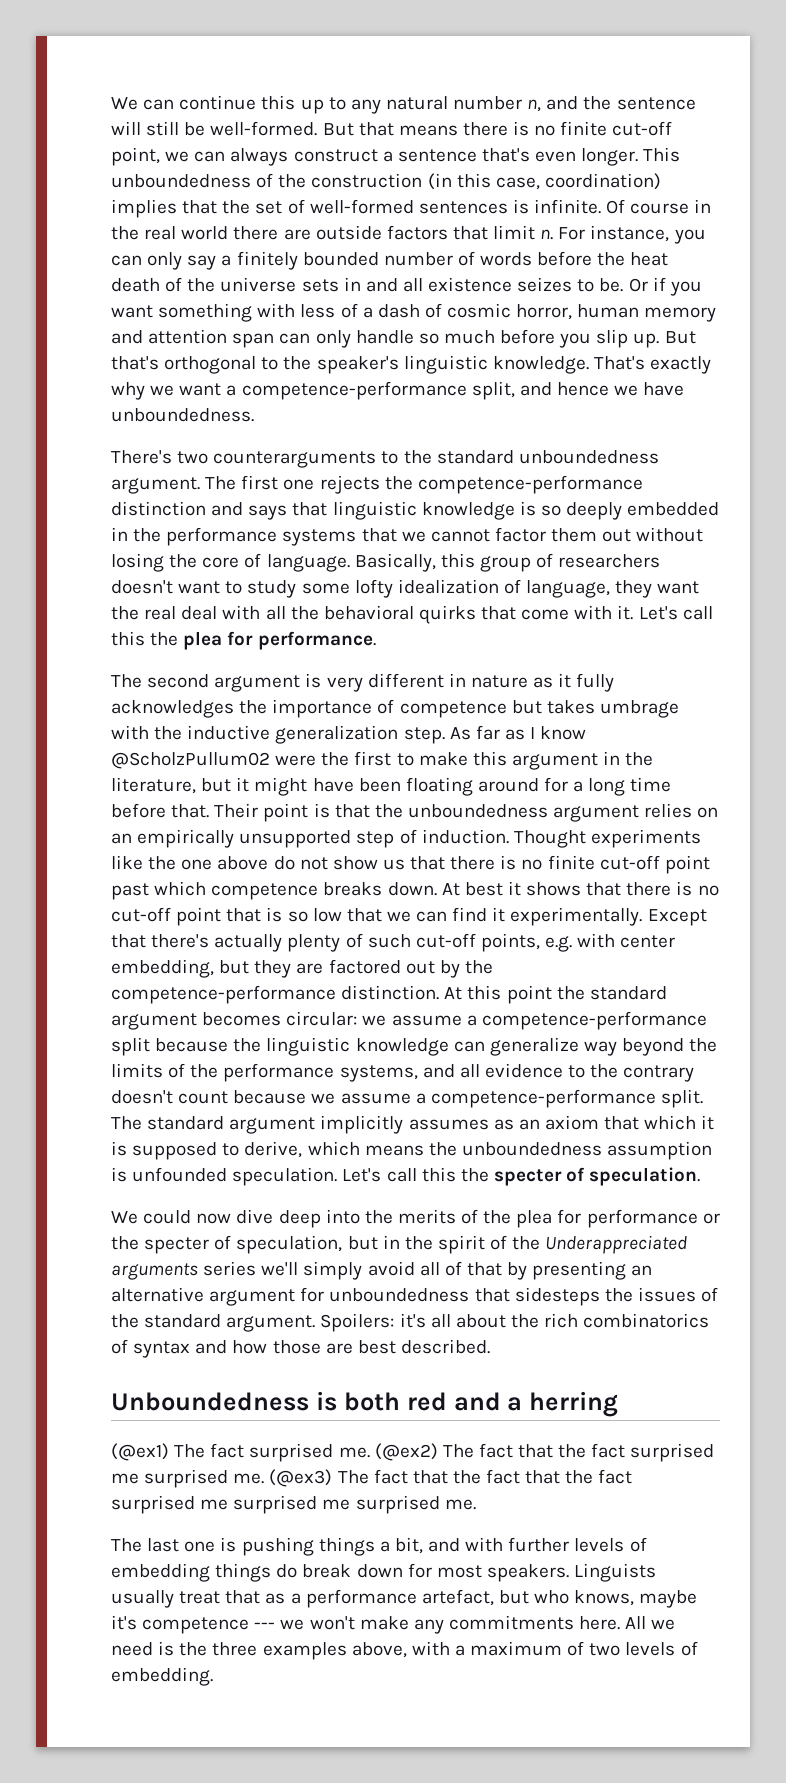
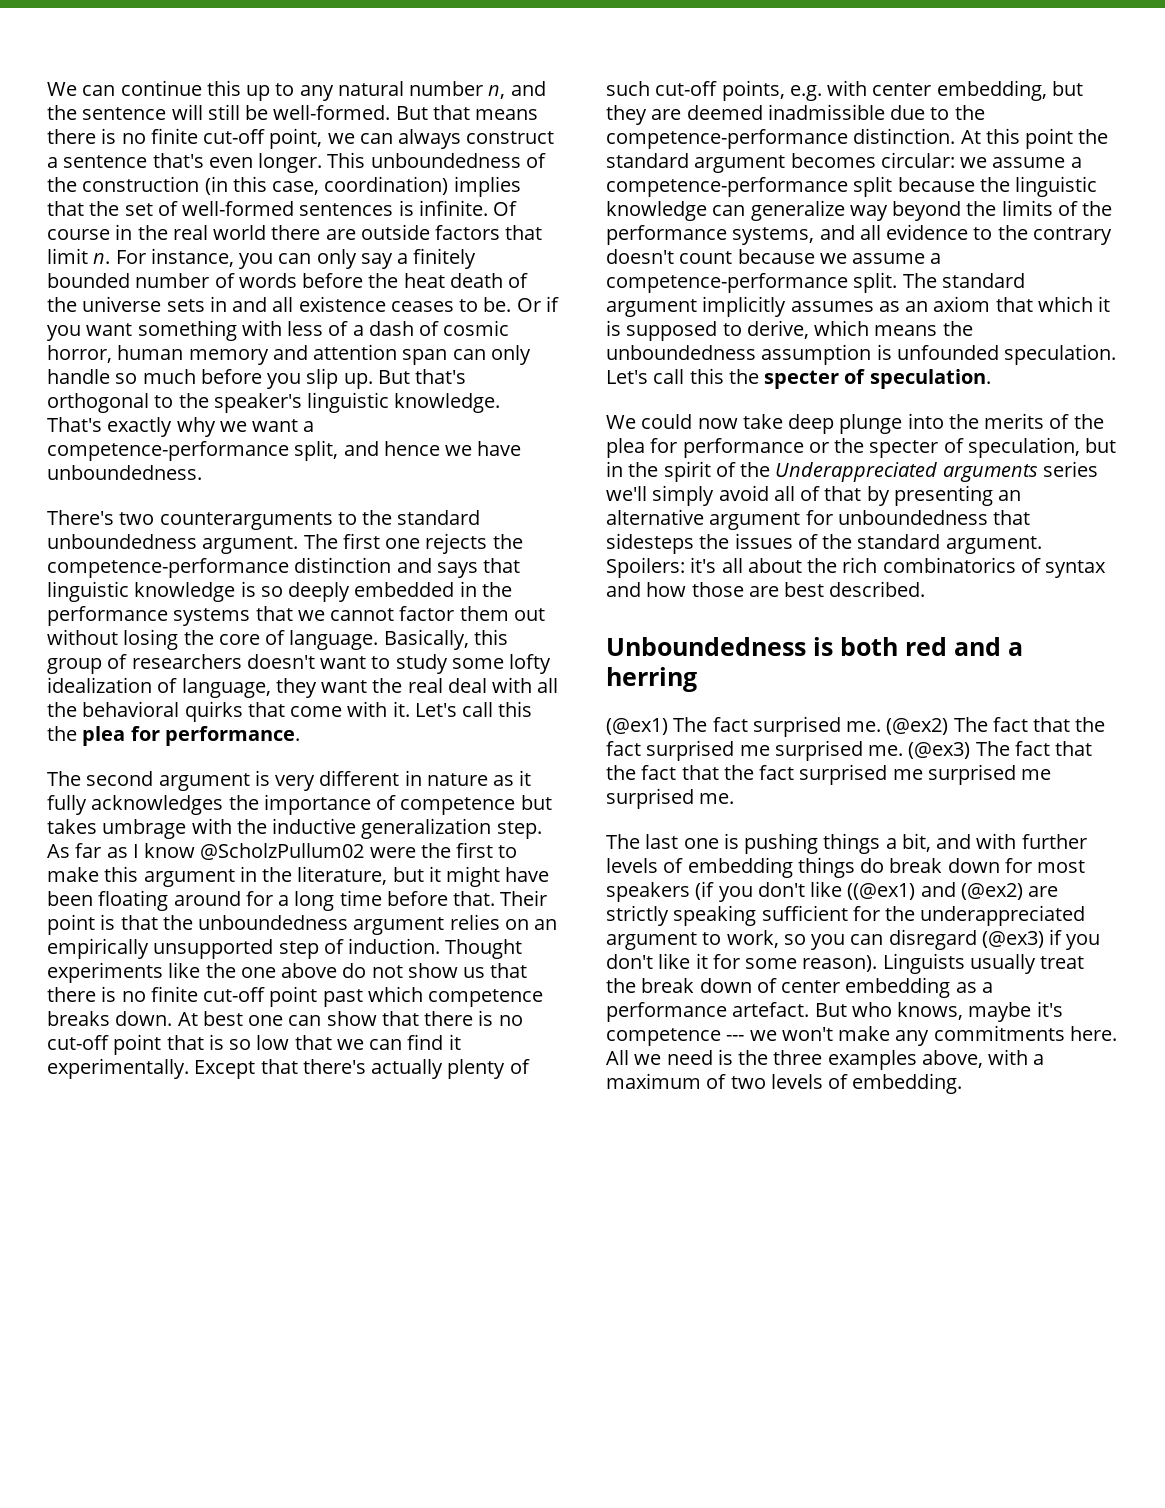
- For instance, you can only say a finitely bounded number of words before the heat death of the universe sets in and all existence seizes to be.
+ For instance, you can only say a finitely bounded number of words before the heat death of the universe sets in and all existence ceases to be.
- At best it shows that there is no cut-off point that is so low that we can find it experimentally.
+ At best one can show that there is no cut-off point that is so low that we can find it experimentally.
- Except that there's actually plenty of such cut-off points, e.g. with center embedding, but they are factored out by the competence-performance distinction.
+ Except that there's actually plenty of such cut-off points, e.g. with center embedding, but they are deemed inadmissible due to the competence-performance distinction.
- We could now dive deep into the merits of the plea for performance or the specter of speculation, but in the spirit of the Underappreciated arguments series we'll simply avoid all of that by presenting an alternative argument for unboundedness that sidesteps the issues of the standard argument.
+ We could now take deep plunge into the merits of the plea for performance or the specter of speculation, but in the spirit of the Underappreciated arguments series we'll simply avoid all of that by presenting an alternative argument for unboundedness that sidesteps the issues of the standard argument.
- The last one is pushing things a bit, and with further levels of embedding things do break down for most speakers. Linguists usually treat that as a performance artefact, but who knows, maybe it's competence --- we won't make any commitments here.
+ The last one is pushing things a bit, and with further levels of embedding things do break down for most speakers (if you don't like ((@ex1) and (@ex2) are strictly speaking sufficient for the underappreciated argument to work, so you can disregard (@ex3) if you don't like it for some reason). Linguists usually treat the break down of center embedding as a performance artefact. But who knows, maybe it's competence --- we won't make any commitments here.

